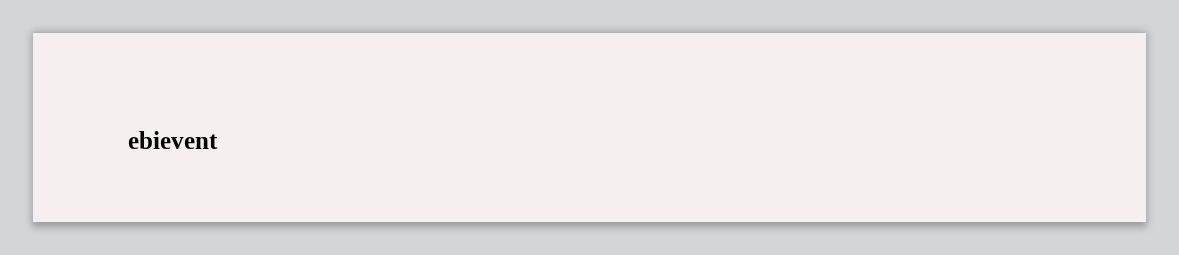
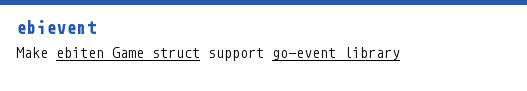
+ Make ebiten Game struct support go-event library

